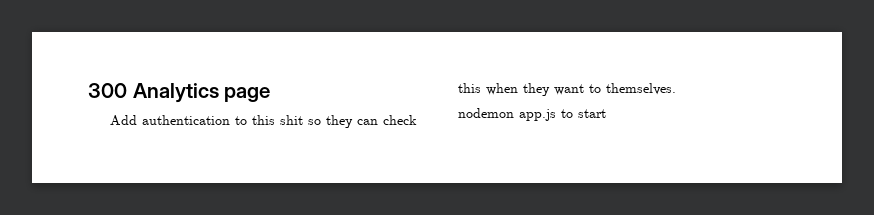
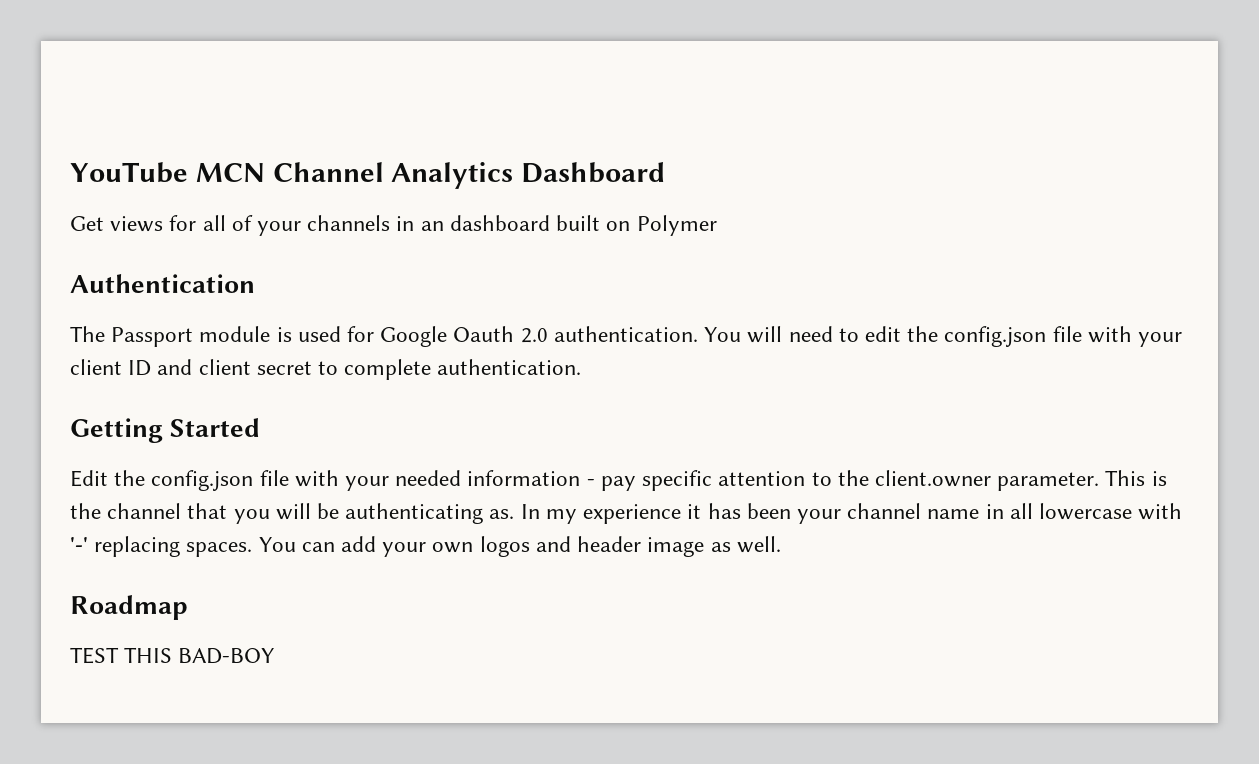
- 300 Analytics page
- Add authentication to this shit so they can check this when they want to themselves.
- nodemon app.js to start
+ YouTube MCN Channel Analytics Dashboard
+ Get views for all of your channels in an dashboard built on Polymer
+ Authentication
+ The Passport module is used for Google Oauth 2.0 authentication. You will need to edit the config.json file with your client ID and client secret to complete authentication.
+ Getting Started
+ Edit the config.json file with your needed information - pay specific attention to the client.owner parameter. This is the channel that you will be authenticating as. In my experience it has been your channel name in all lowercase with '-' replacing spaces. You can add your own logos and header image as well.
+ Roadmap
+ TEST THIS BAD-BOY

